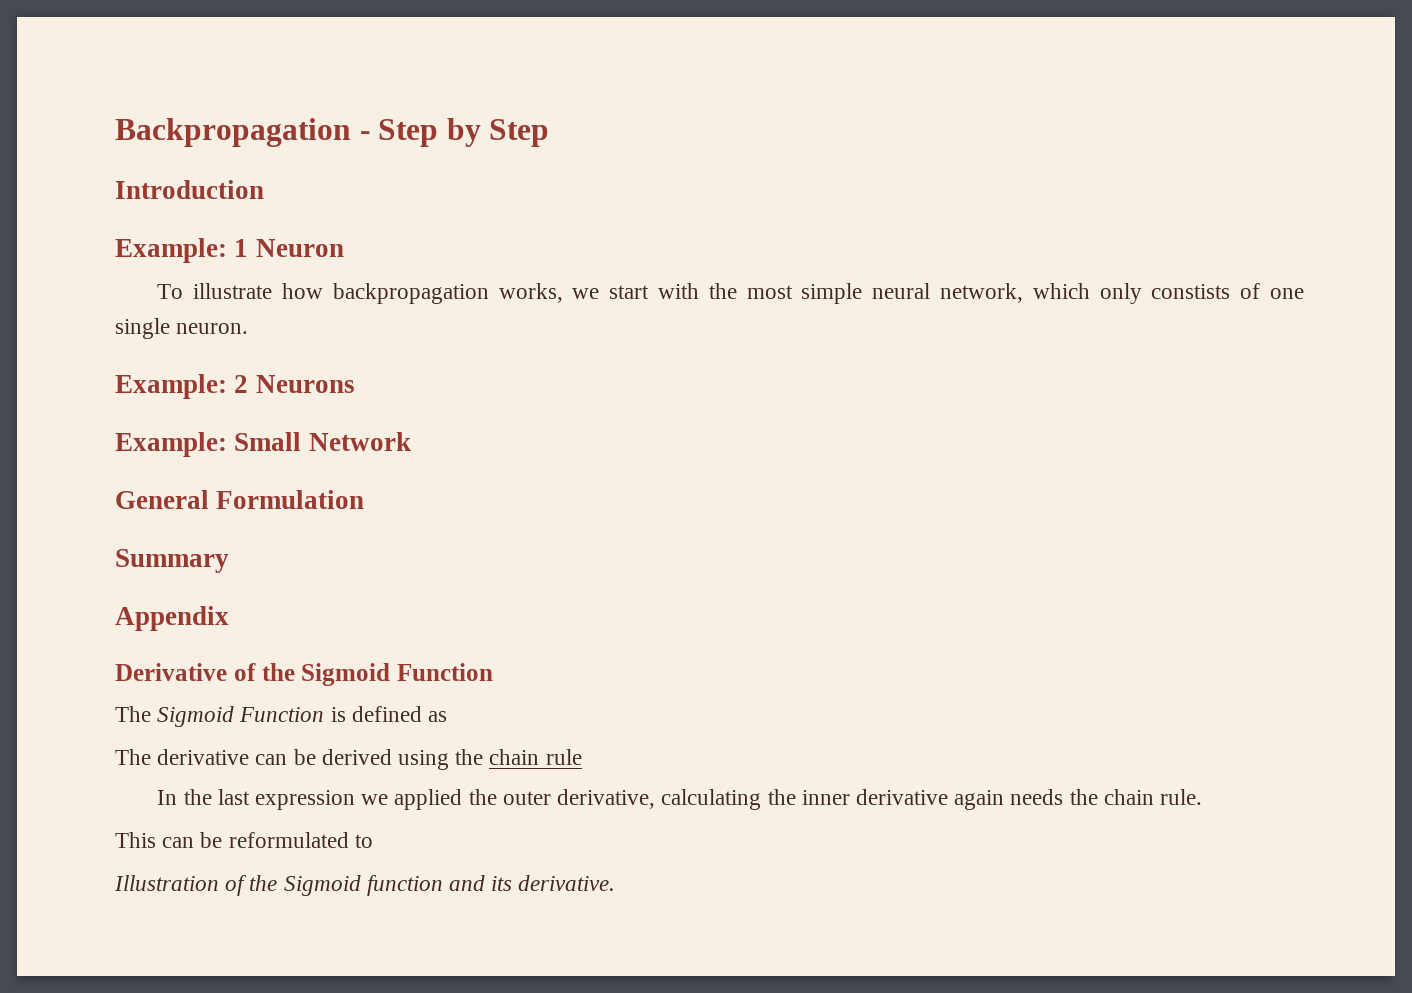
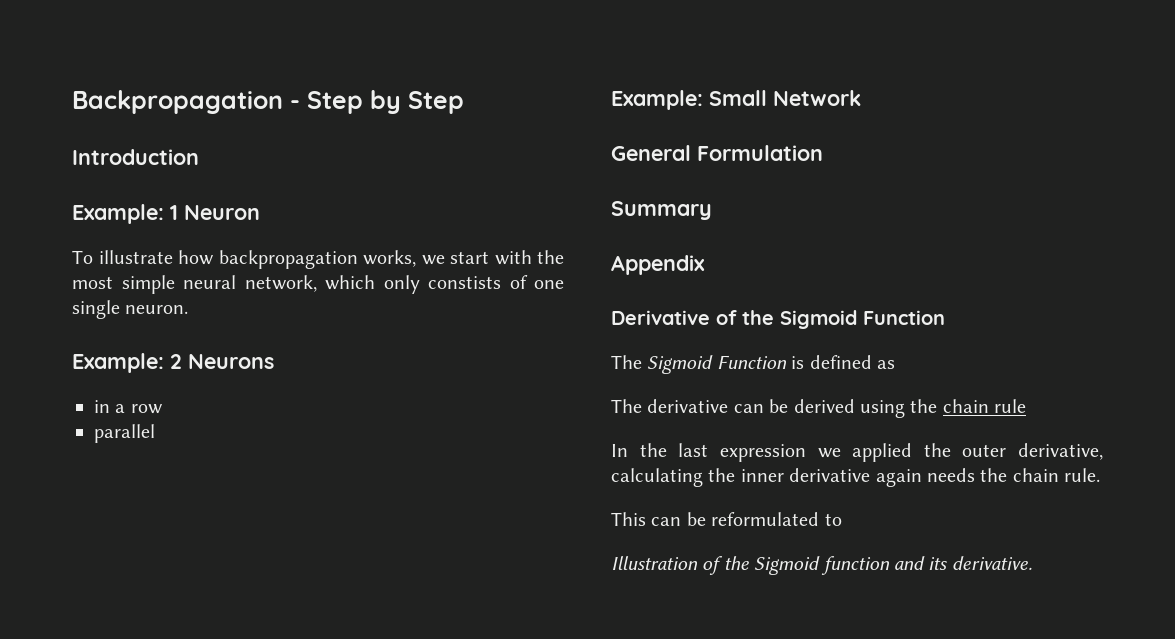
+ in a row
+ parallel

